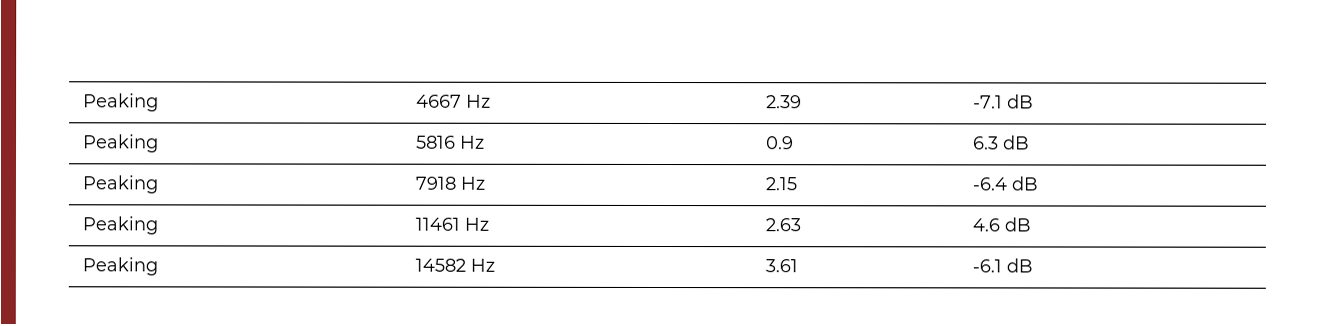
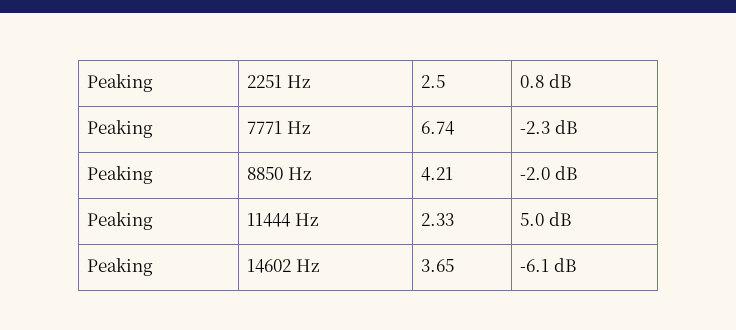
- Peaking | 4667 Hz | 2.39 | -7.1 dB
- Peaking | 5816 Hz | 0.9 | 6.3 dB
- Peaking | 7918 Hz | 2.15 | -6.4 dB
- Peaking | 11461 Hz | 2.63 | 4.6 dB
- Peaking | 14582 Hz | 3.61 | -6.1 dB
+ Peaking | 2251 Hz | 2.5 | 0.8 dB
+ Peaking | 7771 Hz | 6.74 | -2.3 dB
+ Peaking | 8850 Hz | 4.21 | -2.0 dB
+ Peaking | 11444 Hz | 2.33 | 5.0 dB
+ Peaking | 14602 Hz | 3.65 | -6.1 dB

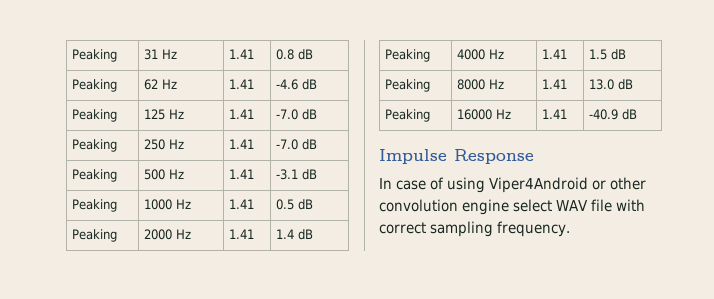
- Peaking | 2251 Hz | 2.5 | 0.8 dB
+ Peaking | 31 Hz | 1.41 | 0.8 dB
- Peaking | 7771 Hz | 6.74 | -2.3 dB
- Peaking | 8850 Hz | 4.21 | -2.0 dB
- Peaking | 11444 Hz | 2.33 | 5.0 dB
- Peaking | 14602 Hz | 3.65 | -6.1 dB
+ Peaking | 62 Hz | 1.41 | -4.6 dB
+ Peaking | 125 Hz | 1.41 | -7.0 dB
+ Peaking | 250 Hz | 1.41 | -7.0 dB
+ Peaking | 500 Hz | 1.41 | -3.1 dB
+ Peaking | 1000 Hz | 1.41 | 0.5 dB
+ Peaking | 2000 Hz | 1.41 | 1.4 dB
+ Peaking | 4000 Hz | 1.41 | 1.5 dB
+ Peaking | 8000 Hz | 1.41 | 13.0 dB
+ Peaking | 16000 Hz | 1.41 | -40.9 dB
+ Impulse Response
+ In case of using Viper4Android or other convolution engine select WAV file with correct sampling frequency.

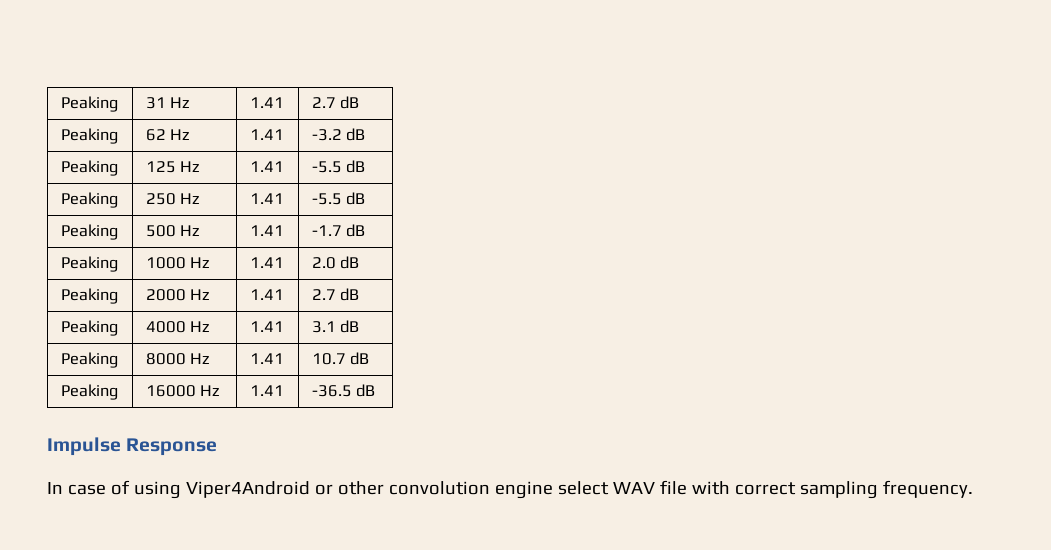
- Peaking | 31 Hz | 1.41 | 0.8 dB
+ Peaking | 31 Hz | 1.41 | 2.7 dB
- Peaking | 62 Hz | 1.41 | -4.6 dB
+ Peaking | 62 Hz | 1.41 | -3.2 dB
- Peaking | 125 Hz | 1.41 | -7.0 dB
+ Peaking | 125 Hz | 1.41 | -5.5 dB
- Peaking | 250 Hz | 1.41 | -7.0 dB
+ Peaking | 250 Hz | 1.41 | -5.5 dB
- Peaking | 500 Hz | 1.41 | -3.1 dB
+ Peaking | 500 Hz | 1.41 | -1.7 dB
- Peaking | 1000 Hz | 1.41 | 0.5 dB
+ Peaking | 1000 Hz | 1.41 | 2.0 dB
- Peaking | 2000 Hz | 1.41 | 1.4 dB
+ Peaking | 2000 Hz | 1.41 | 2.7 dB
- Peaking | 4000 Hz | 1.41 | 1.5 dB
+ Peaking | 4000 Hz | 1.41 | 3.1 dB
- Peaking | 8000 Hz | 1.41 | 13.0 dB
+ Peaking | 8000 Hz | 1.41 | 10.7 dB
- Peaking | 16000 Hz | 1.41 | -40.9 dB
+ Peaking | 16000 Hz | 1.41 | -36.5 dB

